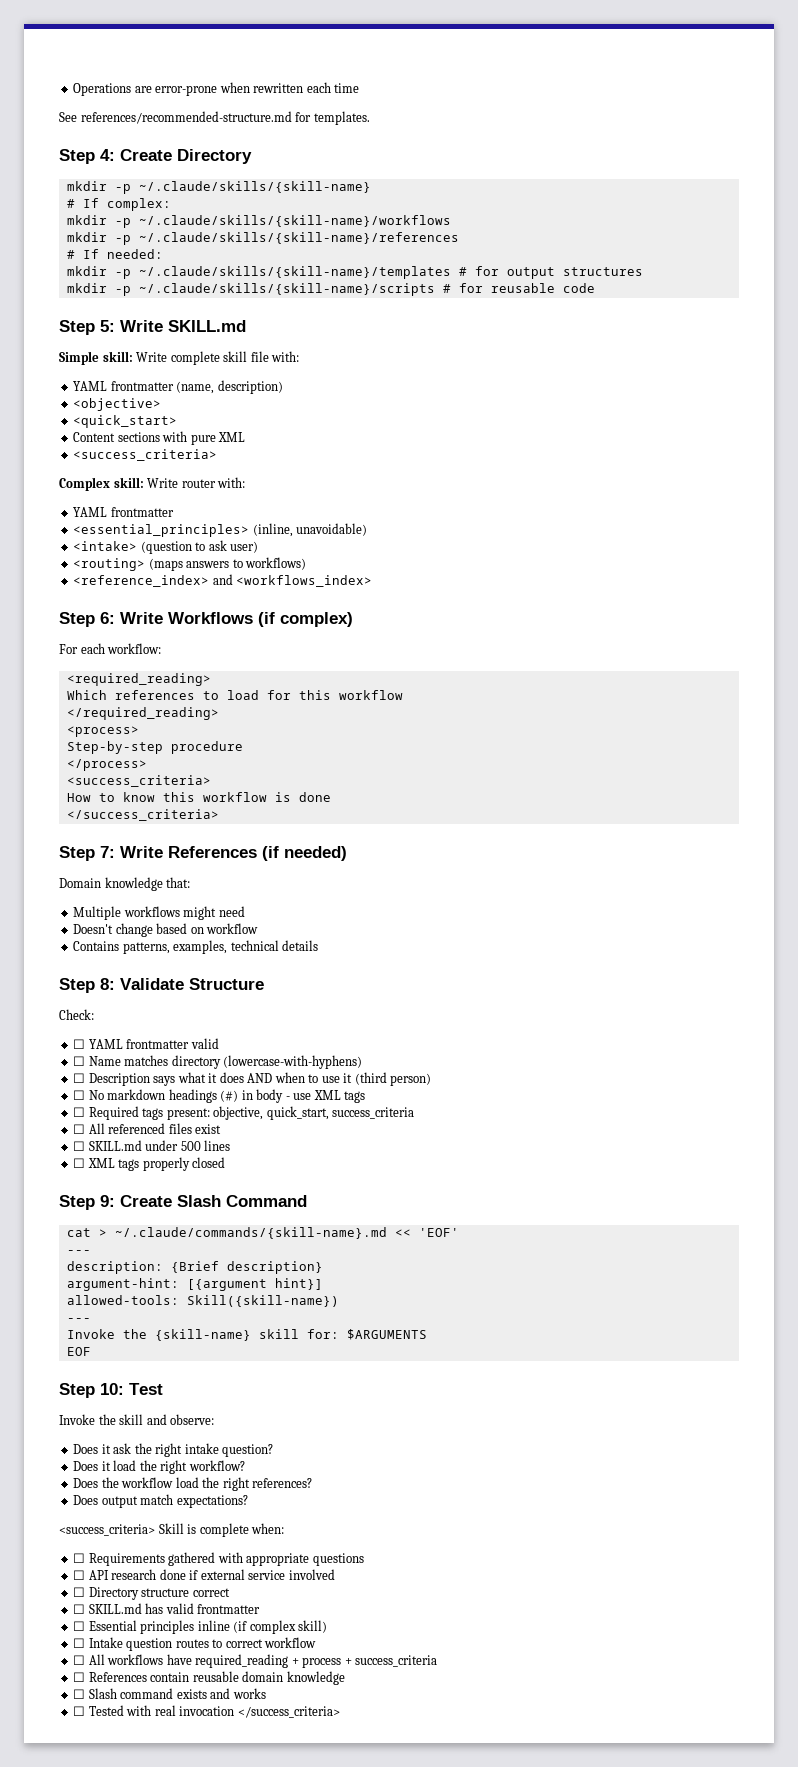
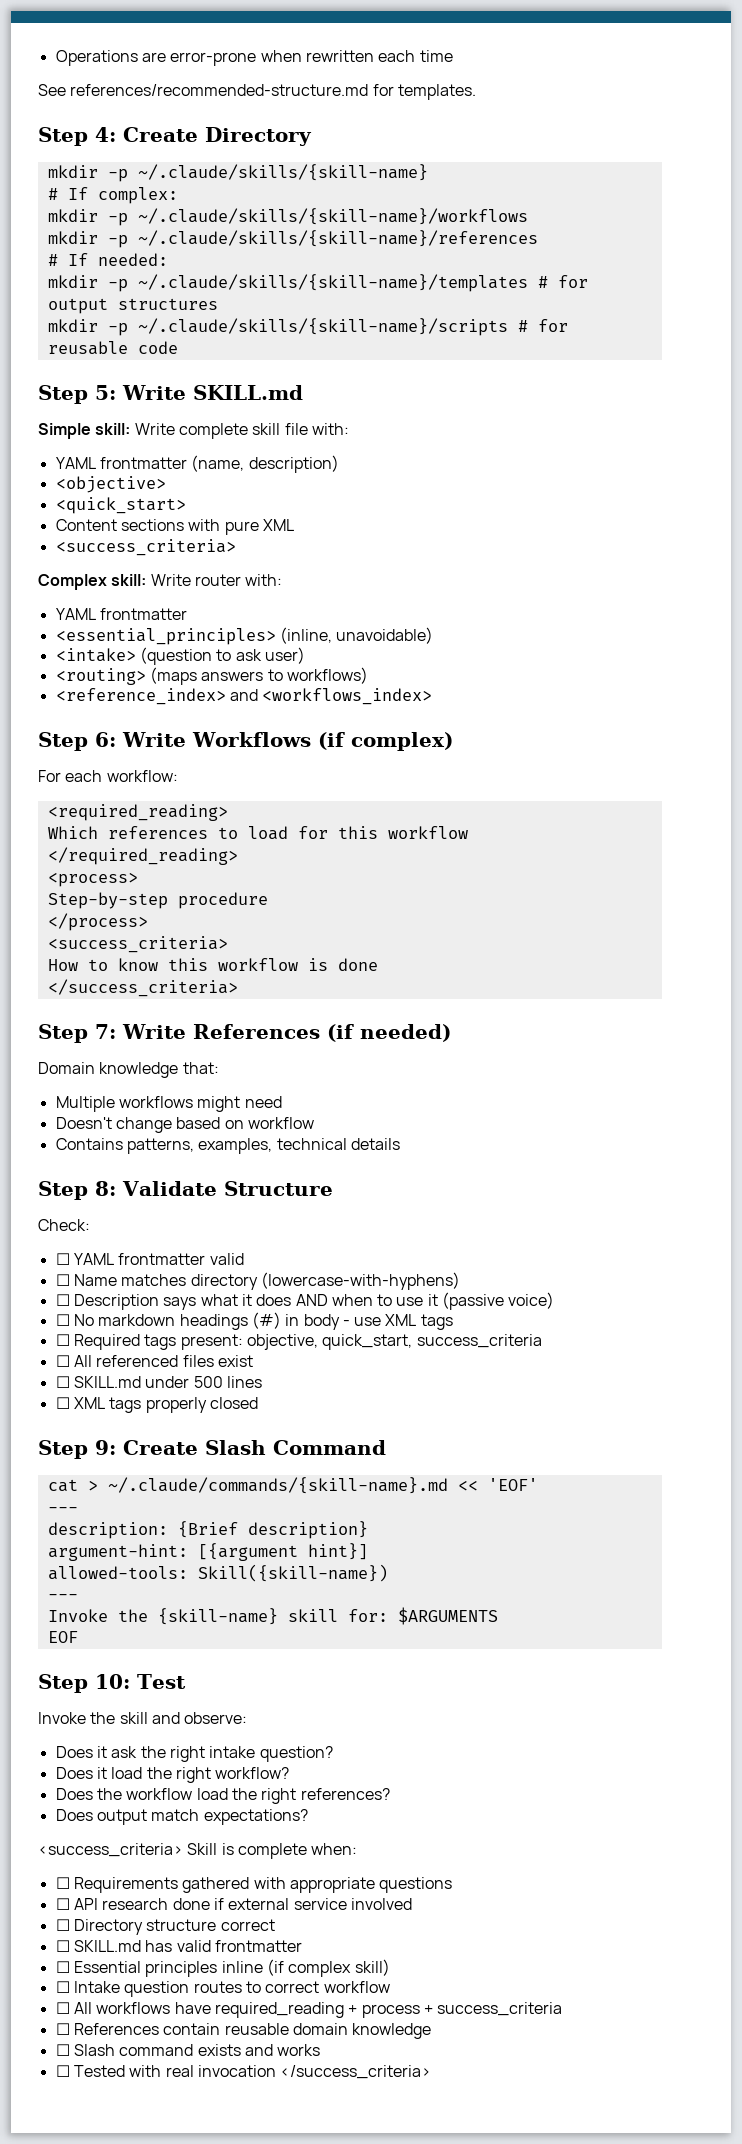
- ☐ Description says what it does AND when to use it (third person)
+ ☐ Description says what it does AND when to use it (passive voice)

